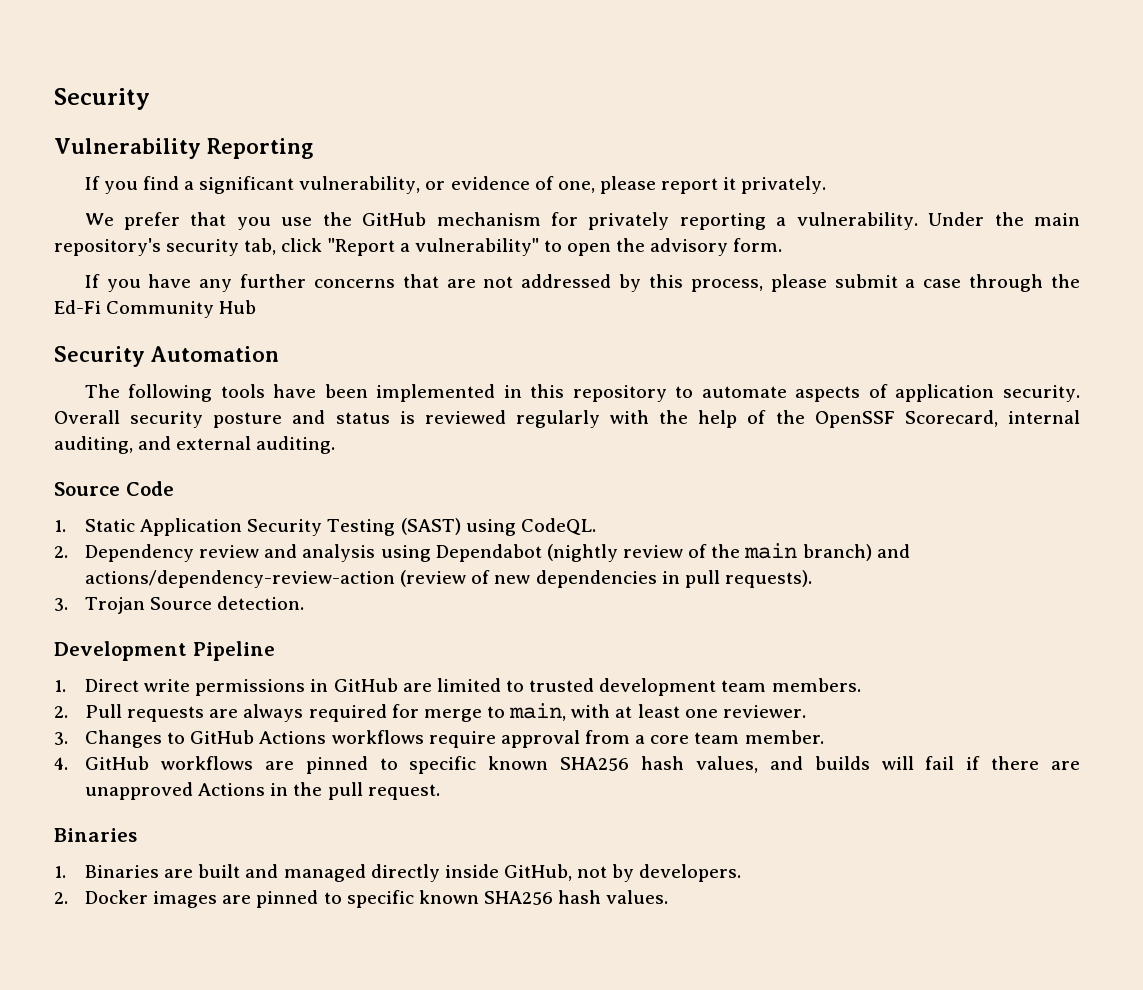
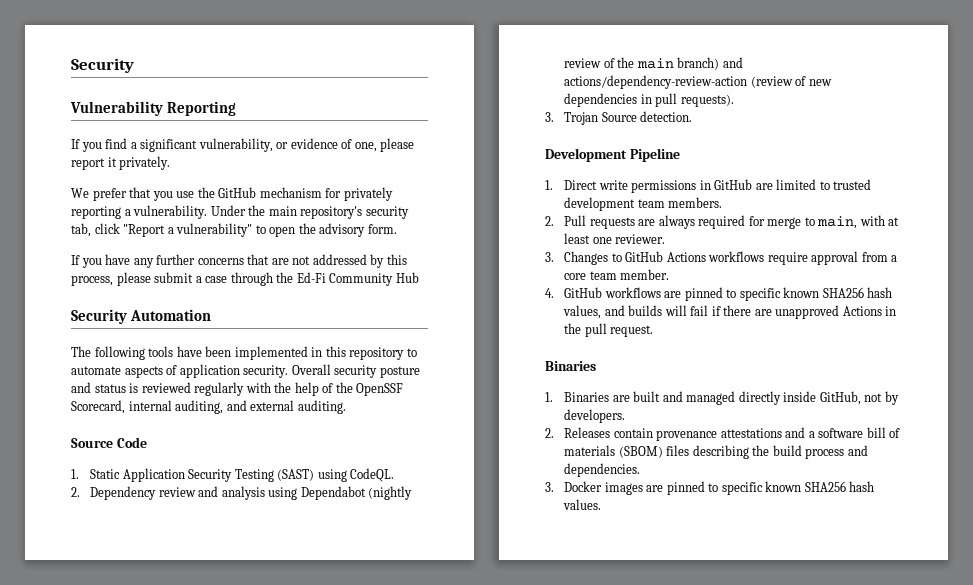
- 2. Docker images are pinned to specific known SHA256 hash values.
+ 2. Releases contain provenance attestations and a software bill of materials (SBOM) files describing the build process and dependencies.
+ 3. Docker images are pinned to specific known SHA256 hash values.

